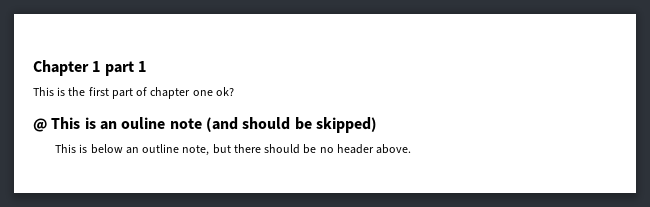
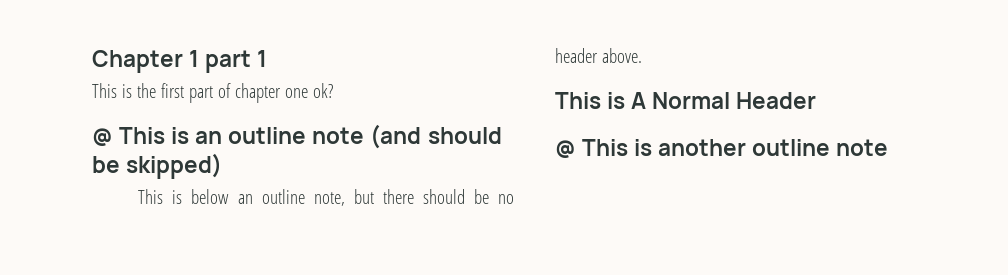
- @ This is an ouline note (and should be skipped)
+ @ This is an outline note (and should be skipped)
+ This is A Normal Header
+ @ This is another outline note

